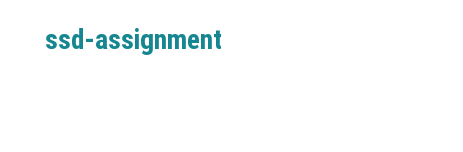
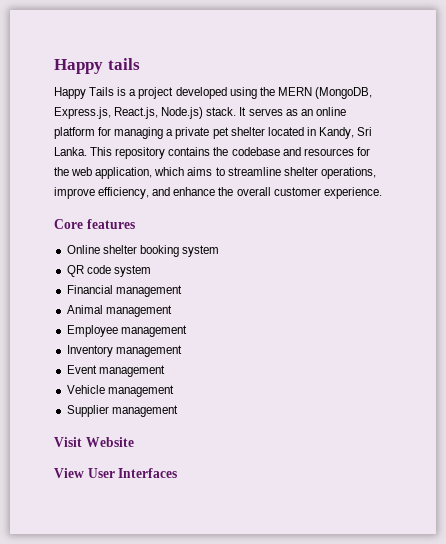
- ssd-assignment
+ Happy tails
+ Happy Tails is a project developed using the MERN (MongoDB, Express.js, React.js, Node.js) stack. It serves as an online platform for managing a private pet shelter located in Kandy, Sri Lanka. This repository contains the codebase and resources for the web application, which aims to streamline shelter operations, improve efficiency, and enhance the overall customer experience.
+ Core features
+ Online shelter booking system
+ QR code system
+ Financial management
+ Animal management
+ Employee management
+ Inventory management
+ Event management
+ Vehicle management
+ Supplier management
+ Visit Website
+ View User Interfaces

